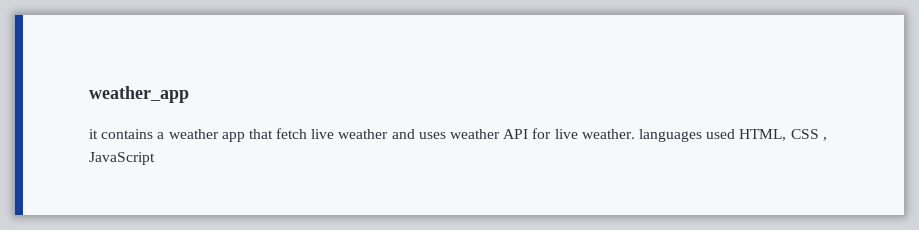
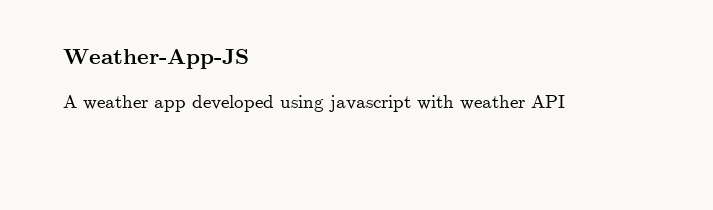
- weather_app
- it contains a weather app that fetch live weather and uses weather API for live weather. languages used HTML, CSS , JavaScript
+ Weather-App-JS
+ A weather app developed using javascript with weather API

